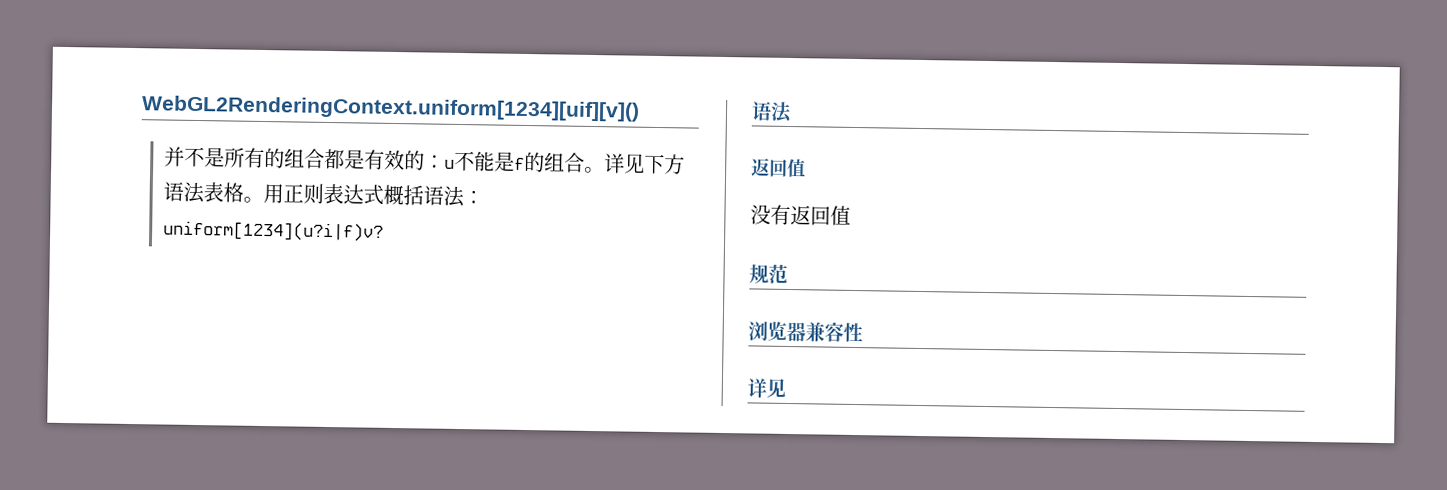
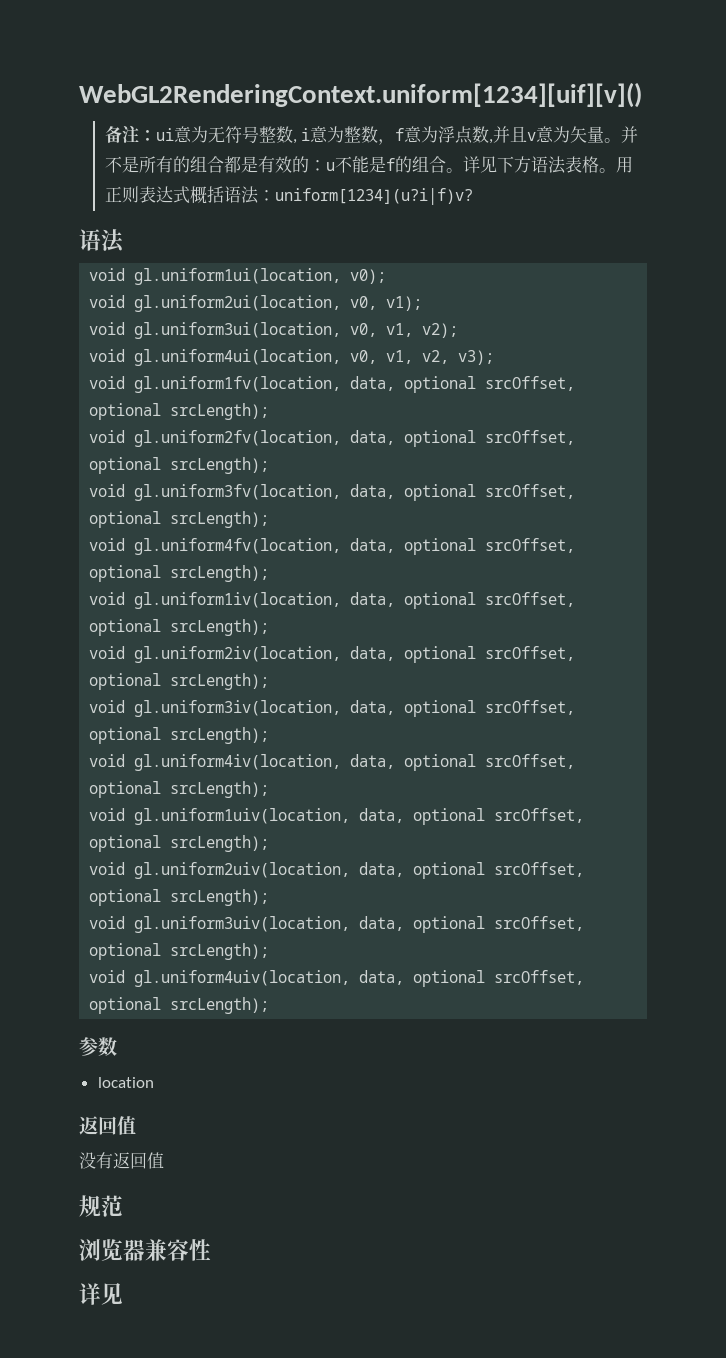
+ 备注：ui意为无符号整数, i意为整数，f意为浮点数,并且v意为矢量。
+ void gl.uniform1ui(location, v0);
+ void gl.uniform2ui(location, v0, v1);
+ void gl.uniform3ui(location, v0, v1, v2);
+ void gl.uniform4ui(location, v0, v1, v2, v3);
+ void gl.uniform1fv(location, data, optional srcOffset, optional srcLength);
+ void gl.uniform2fv(location, data, optional srcOffset, optional srcLength);
+ void gl.uniform3fv(location, data, optional srcOffset, optional srcLength);
+ void gl.uniform4fv(location, data, optional srcOffset, optional srcLength);
+ void gl.uniform1iv(location, data, optional srcOffset, optional srcLength);
+ void gl.uniform2iv(location, data, optional srcOffset, optional srcLength);
+ void gl.uniform3iv(location, data, optional srcOffset, optional srcLength);
+ void gl.uniform4iv(location, data, optional srcOffset, optional srcLength);
+ void gl.uniform1uiv(location, data, optional srcOffset, optional srcLength);
+ void gl.uniform2uiv(location, data, optional srcOffset, optional srcLength);
+ void gl.uniform3uiv(location, data, optional srcOffset, optional srcLength);
+ void gl.uniform4uiv(location, data, optional srcOffset, optional srcLength);
+ 参数
+ location

